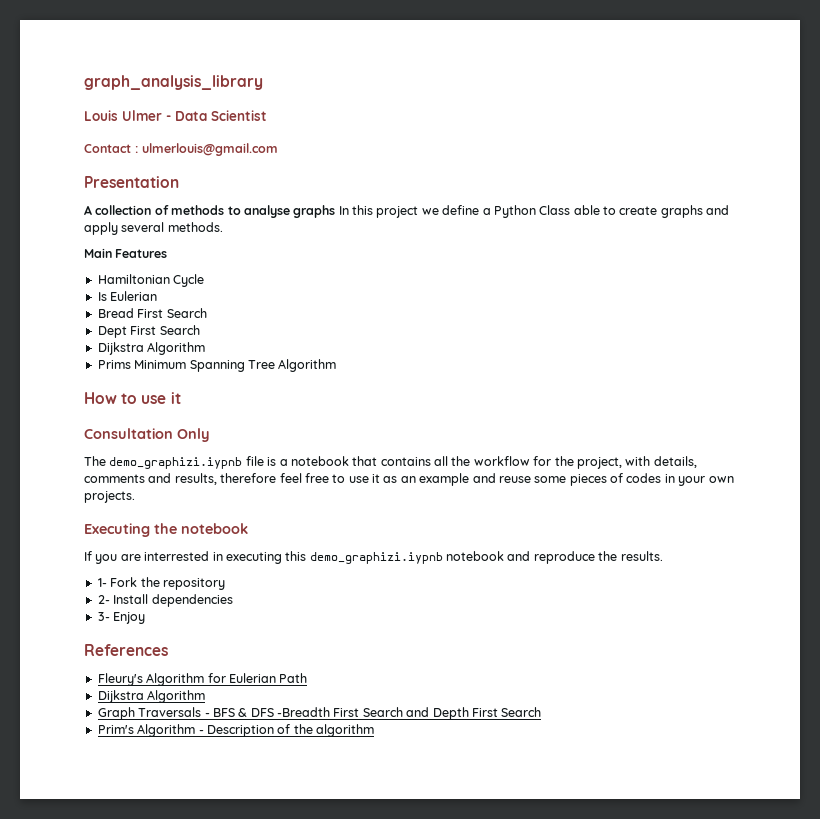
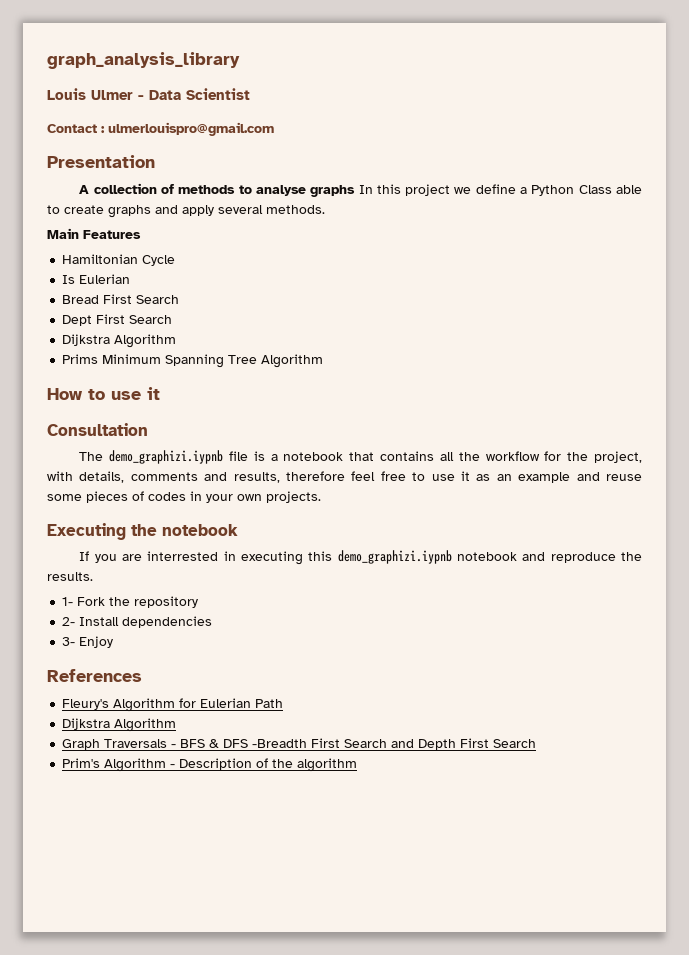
- Contact : ulmerlouis@gmail.com
+ Contact : ulmerlouispro@gmail.com
- Consultation Only
+ Consultation

